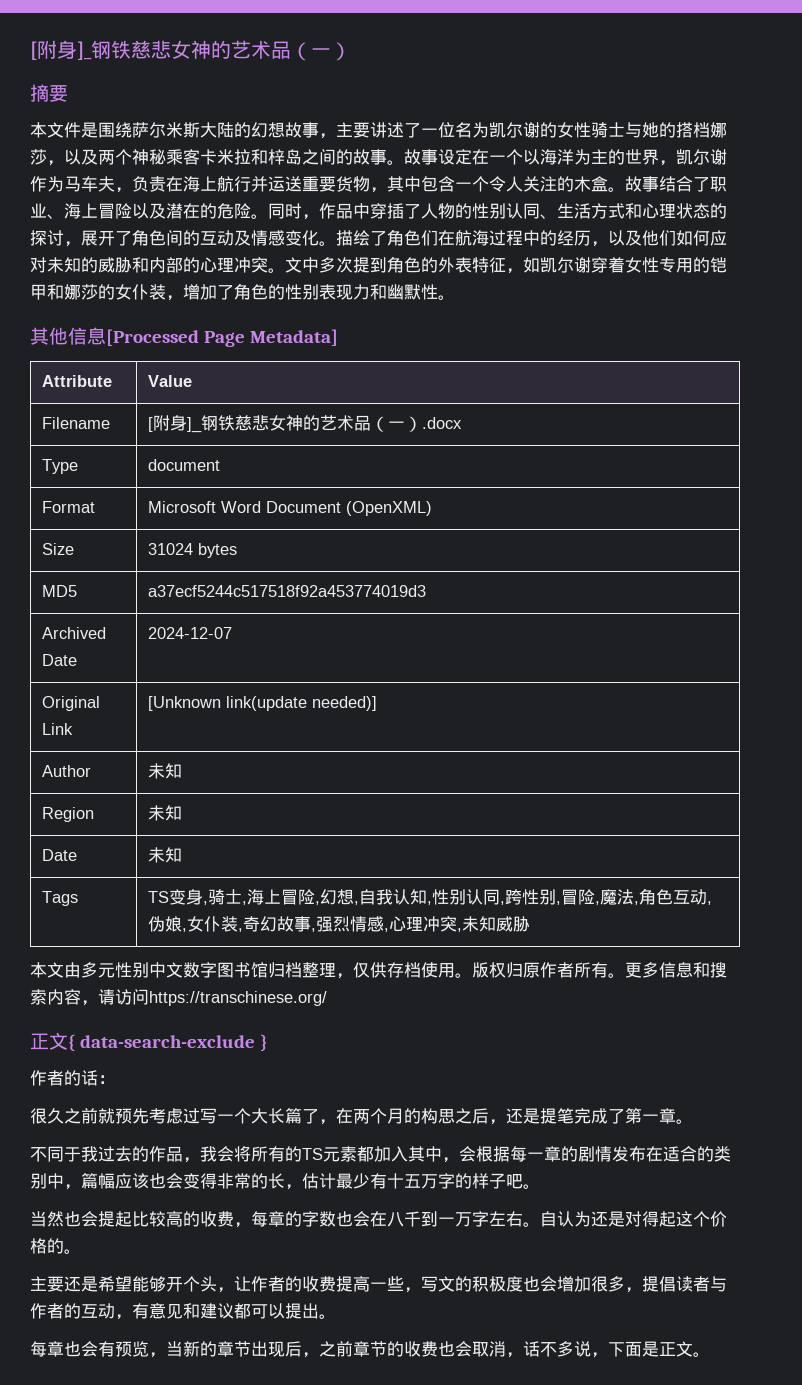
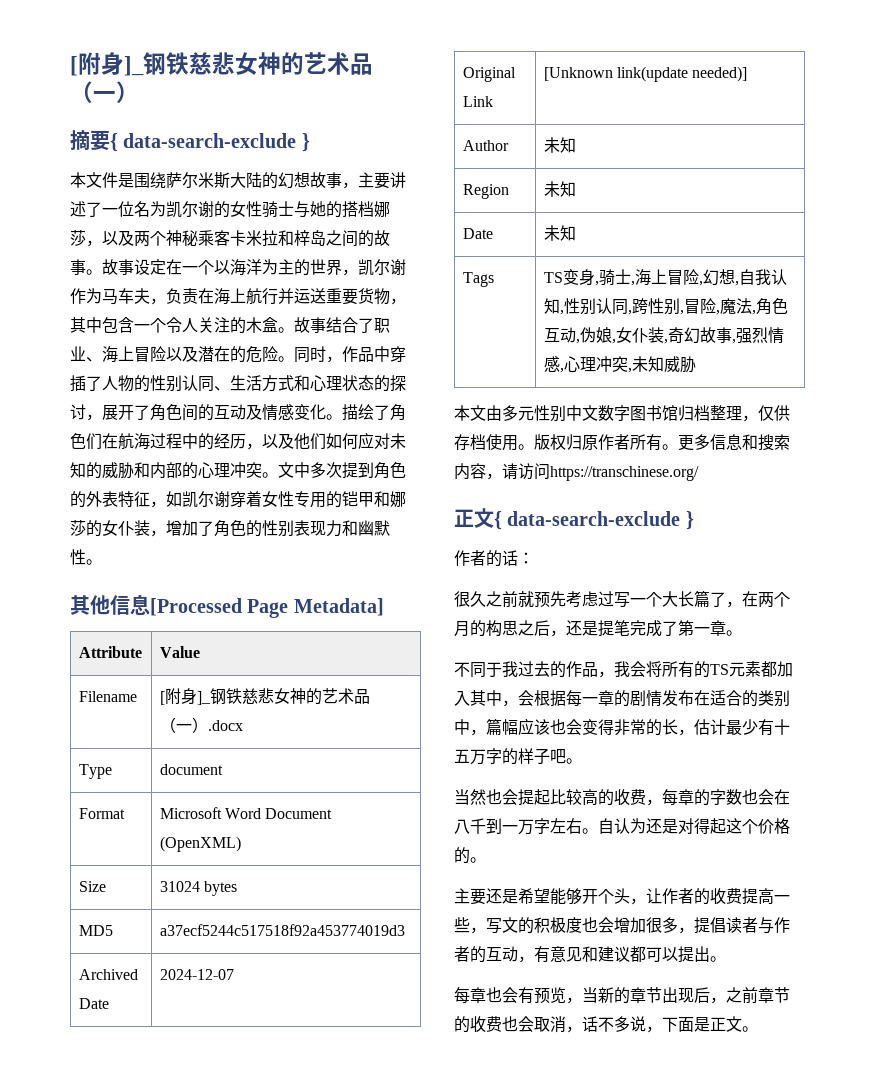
- 摘要
+ 摘要{ data-search-exclude }

